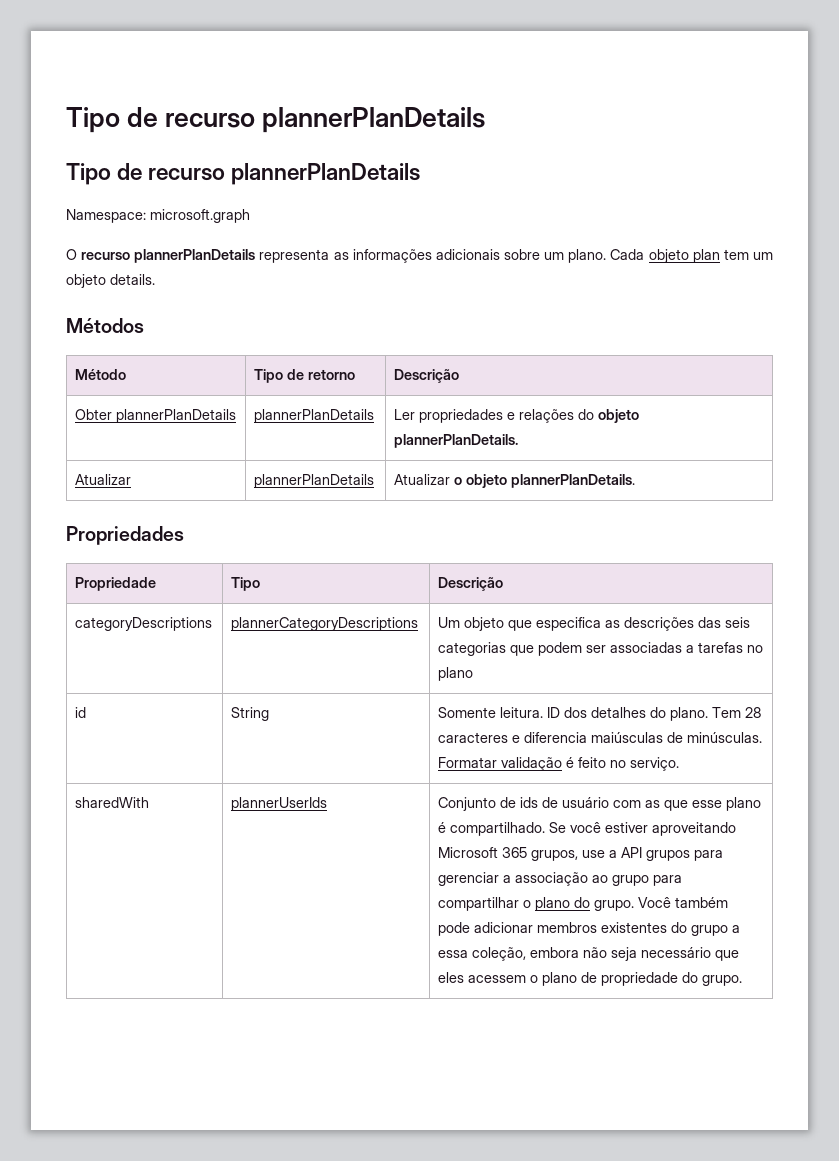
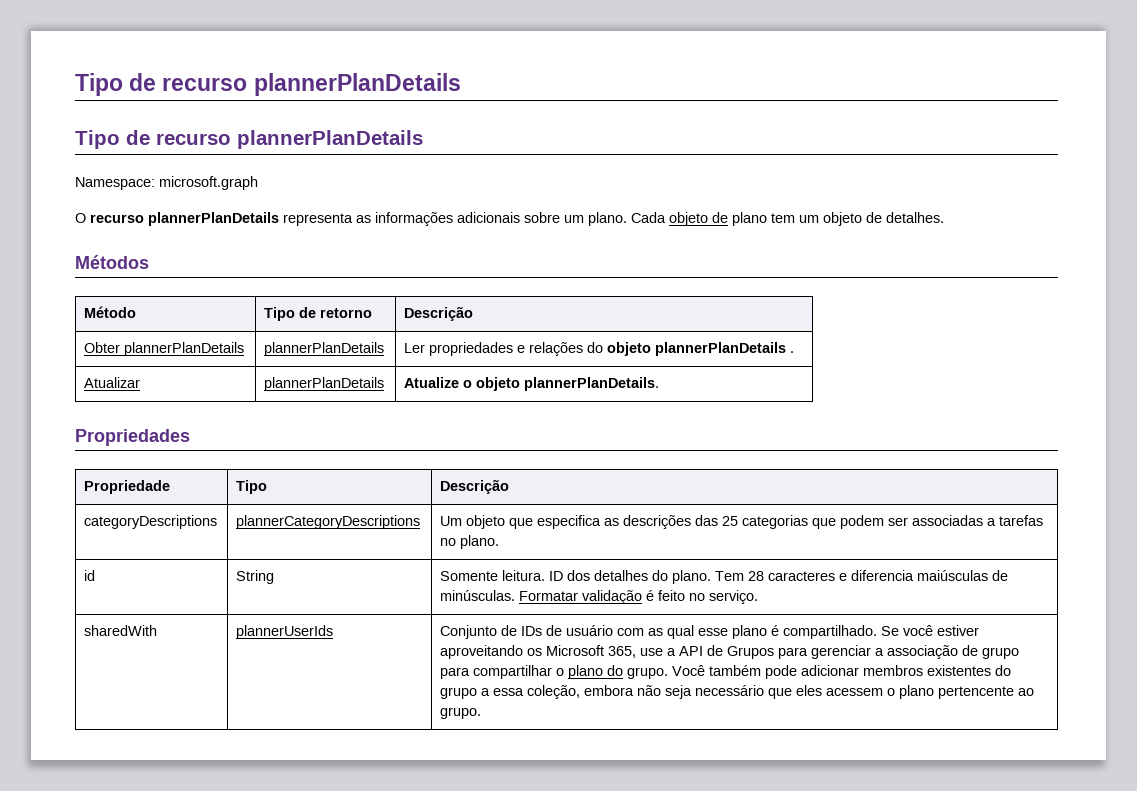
- Cada objeto plan tem um objeto details.
+ Cada objeto de plano tem um objeto de detalhes.
- Obter plannerPlanDetails | plannerPlanDetails | Ler propriedades e relações do objeto plannerPlanDetails.
+ Obter plannerPlanDetails | plannerPlanDetails | Ler propriedades e relações do objeto plannerPlanDetails .
- Atualizar | plannerPlanDetails | Atualizar o objeto plannerPlanDetails.
+ Atualizar | plannerPlanDetails | Atualize o objeto plannerPlanDetails.
- categoryDescriptions | plannerCategoryDescriptions | Um objeto que especifica as descrições das seis categorias que podem ser associadas a tarefas no plano
+ categoryDescriptions | plannerCategoryDescriptions | Um objeto que especifica as descrições das 25 categorias que podem ser associadas a tarefas no plano.
- Conjunto de ids de usuário com as que esse plano é compartilhado.
+ Conjunto de IDs de usuário com as qual esse plano é compartilhado.
- Se você estiver aproveitando Microsoft 365 grupos, use a API grupos para gerenciar a associação ao grupo para compartilhar o plano do grupo.
+ Se você estiver aproveitando os Microsoft 365, use a API de Grupos para gerenciar a associação de grupo para compartilhar o plano do grupo.
- Você também pode adicionar membros existentes do grupo a essa coleção, embora não seja necessário que eles acessem o plano de propriedade do grupo.
+ Você também pode adicionar membros existentes do grupo a essa coleção, embora não seja necessário que eles acessem o plano pertencente ao grupo.

